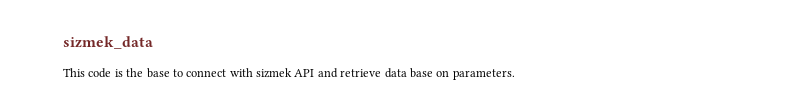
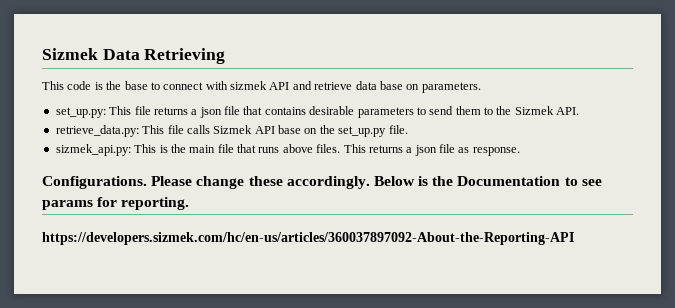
- sizmek_data
+ Sizmek Data Retrieving
+ set_up.py: This file returns a json file that contains desirable parameters to send them to the Sizmek API.
+ retrieve_data.py: This file calls Sizmek API base on the set_up.py file.
+ sizmek_api.py: This is the main file that runs above files. This returns a json file as response.
+ Configurations. Please change these accordingly. Below is the Documentation to see params for reporting.
+ https://developers.sizmek.com/hc/en-us/articles/360037897092-About-the-Reporting-API

